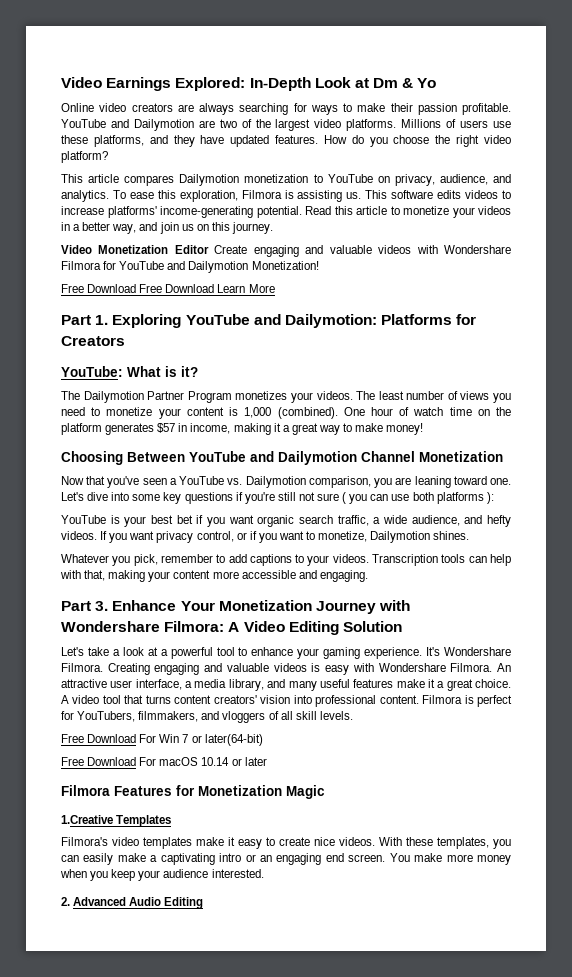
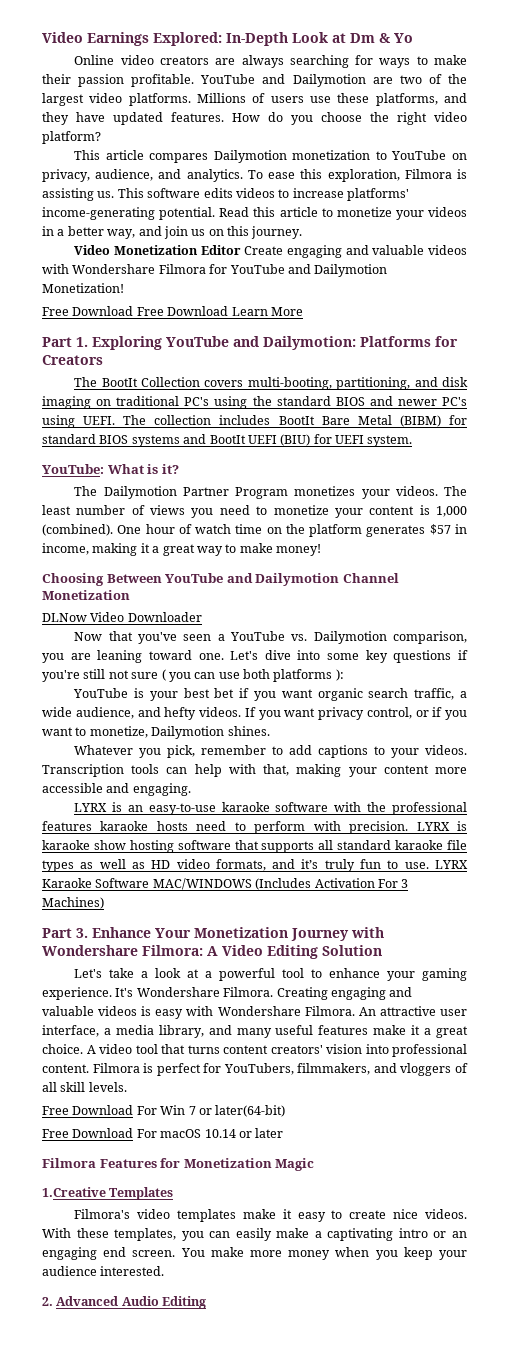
+ The BootIt Collection covers multi-booting, partitioning, and disk imaging on traditional PC's using the standard BIOS and newer PC's using UEFI. The collection includes BootIt Bare Metal (BIBM) for standard BIOS systems and BootIt UEFI (BIU) for UEFI system.
+ DLNow Video Downloader
+ LYRX is an easy-to-use karaoke software with the professional features karaoke hosts need to perform with precision. LYRX is karaoke show hosting software that supports all standard karaoke file types as well as HD video formats, and it’s truly fun to use. LYRX Karaoke Software MAC/WINDOWS (Includes Activation For 3 Machines)

